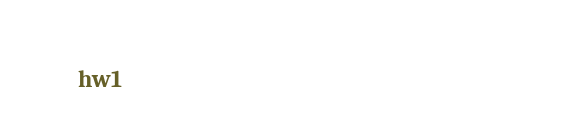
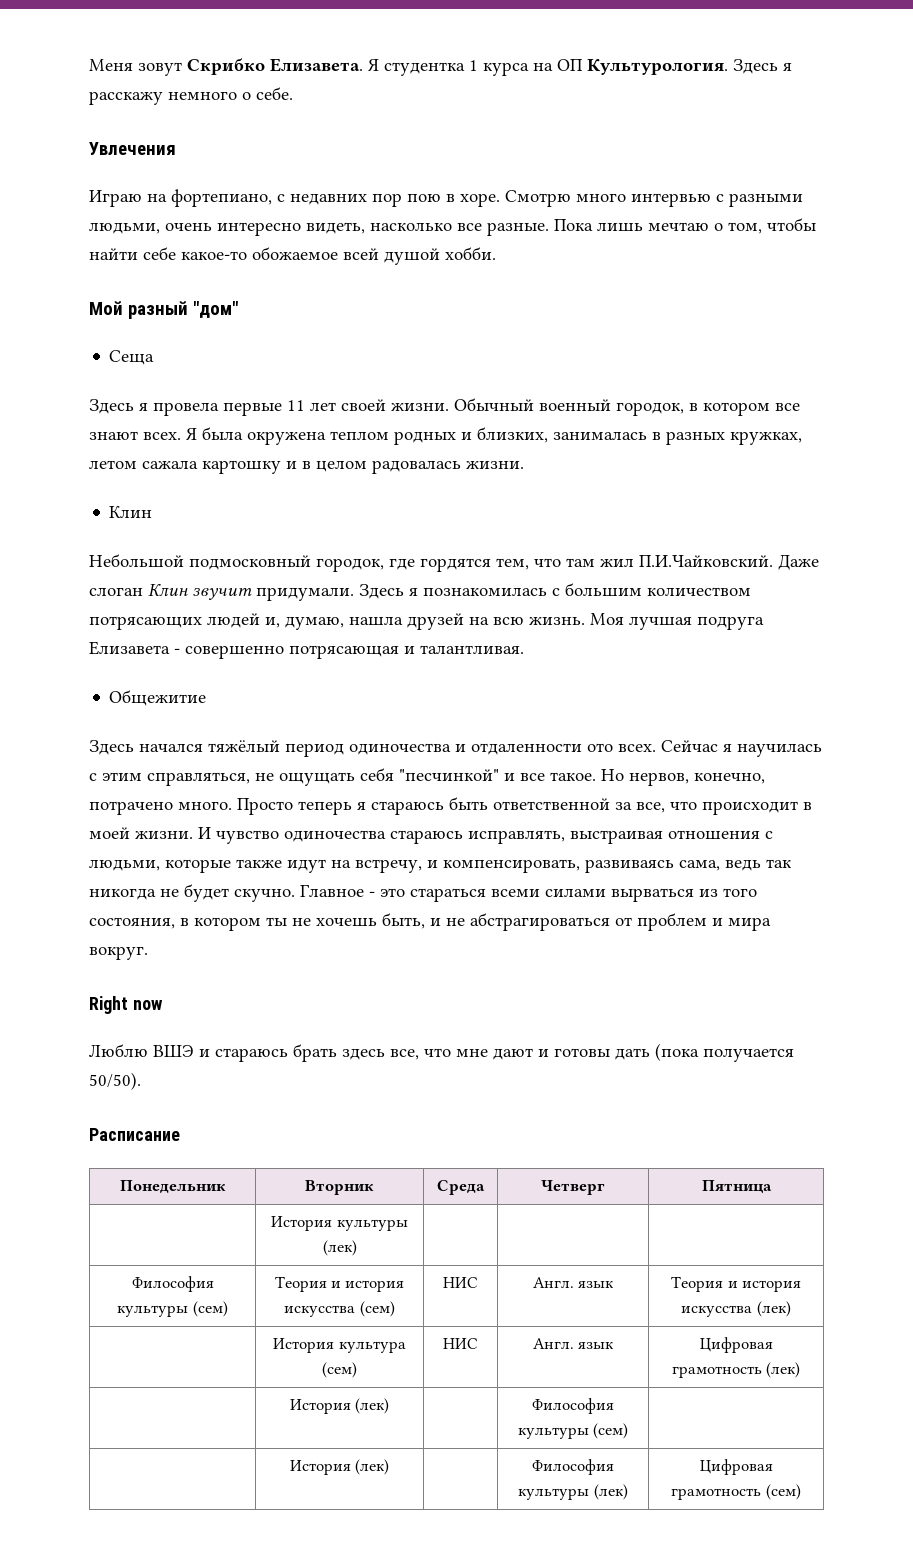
- hw1
+ Меня зовут Скрибко Елизавета. Я студентка 1 курса на ОП Культурология. Здесь я расскажу немного о себе.
+ Увлечения
+ Играю на фортепиано, с недавних пор пою в хоре. Смотрю много интервью с разными людьми, очень интересно видеть, насколько все разные. Пока лишь мечтаю о том, чтобы найти себе какое-то обожаемое всей душой хобби.
+ Мой разный "дом"
+ Сеща
+ Здесь я провела первые 11 лет своей жизни. Обычный военный городок, в котором все знают всех. Я была окружена теплом родных и близких, занималась в разных кружках, летом сажала картошку и в целом радовалась жизни.
+ Клин
+ Небольшой подмосковный городок, где гордятся тем, что там жил П.И.Чайковский. Даже слоган Клин звучит придумали. Здесь я познакомилась с большим количеством потрясающих людей и, думаю, нашла друзей на всю жизнь. Моя лучшая подруга Елизавета - совершенно потрясающая и талантливая.
+ Общежитие
+ Здесь начался тяжёлый период одиночества и отдаленности ото всех. Сейчас я научилась с этим справляться, не ощущать себя "песчинкой" и все такое. Но нервов, конечно, потрачено много. Просто теперь я стараюсь быть ответственной за все, что происходит в моей жизни. И чувство одиночества стараюсь исправлять, выстраивая отношения с людьми, которые также идут на встречу, и компенсировать, развиваясь сама, ведь так никогда не будет скучно. Главное - это стараться всеми силами вырваться из того состояния, в котором ты не хочешь быть, и не абстрагироваться от проблем и мира вокруг.
+ Right now
+ Люблю ВШЭ и стараюсь брать здесь все, что мне дают и готовы дать (пока получается 50/50).
+ Расписание
+ Понедельник | Вторник | Среда | Четверг | Пятница
+ | История культуры (лек) | | |
+ Философия культуры (сем) | Теория и история искусства (сем) | НИС | Англ. язык | Теория и история искусства (лек)
+ | История культура (сем) | НИС | Англ. язык | Цифровая грамотность (лек)
+ | История (лек) | | Философия культуры (сем) |
+ | История (лек) | | Философия культуры (лек) | Цифровая грамотность (сем)

